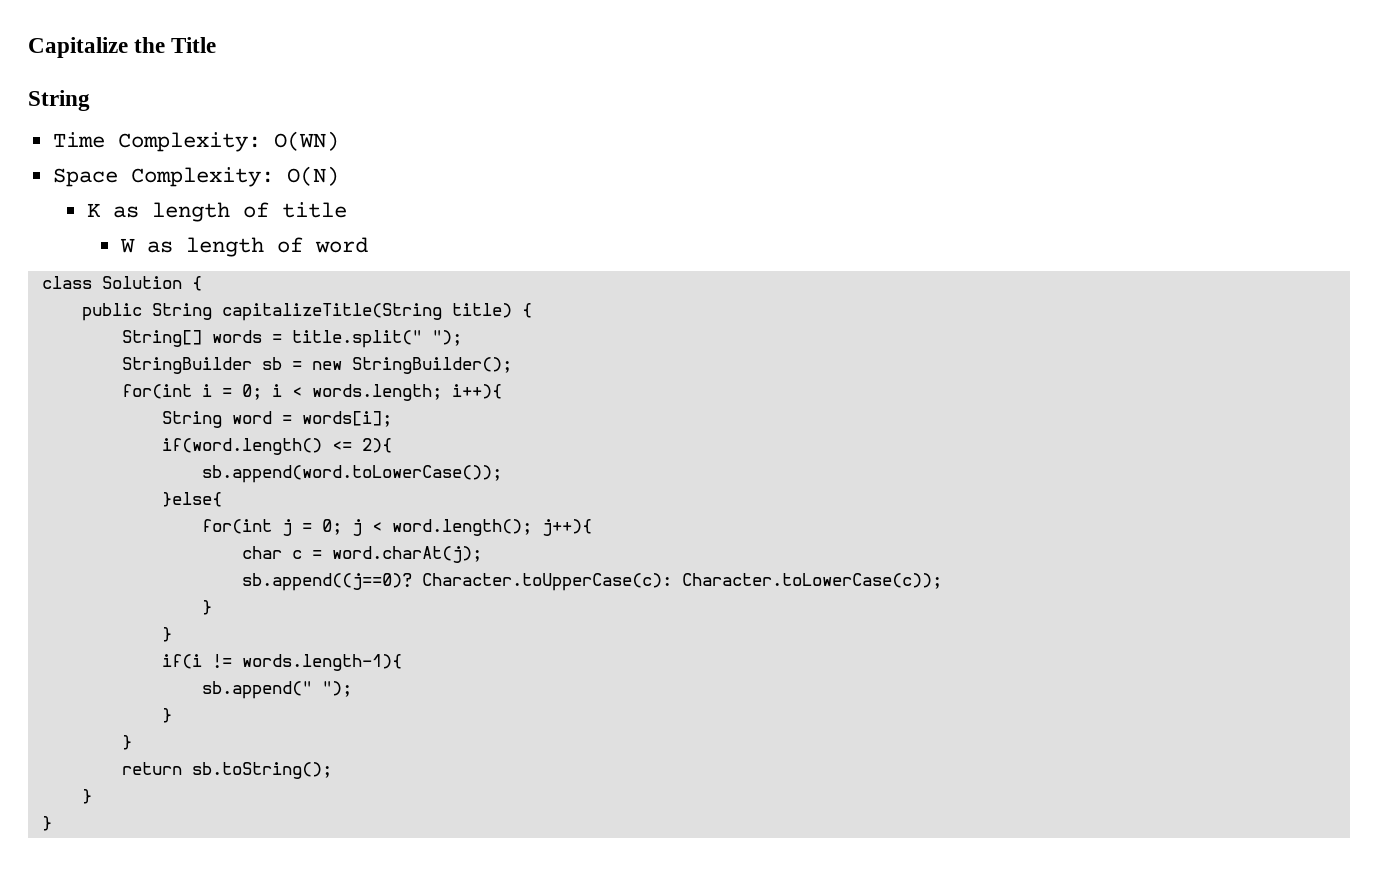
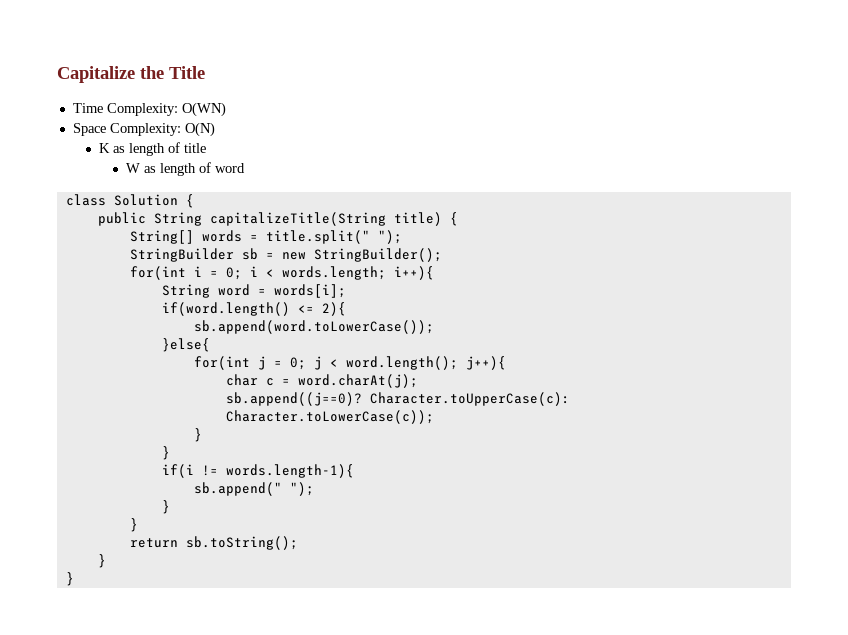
  Capitalize the Title
- String

